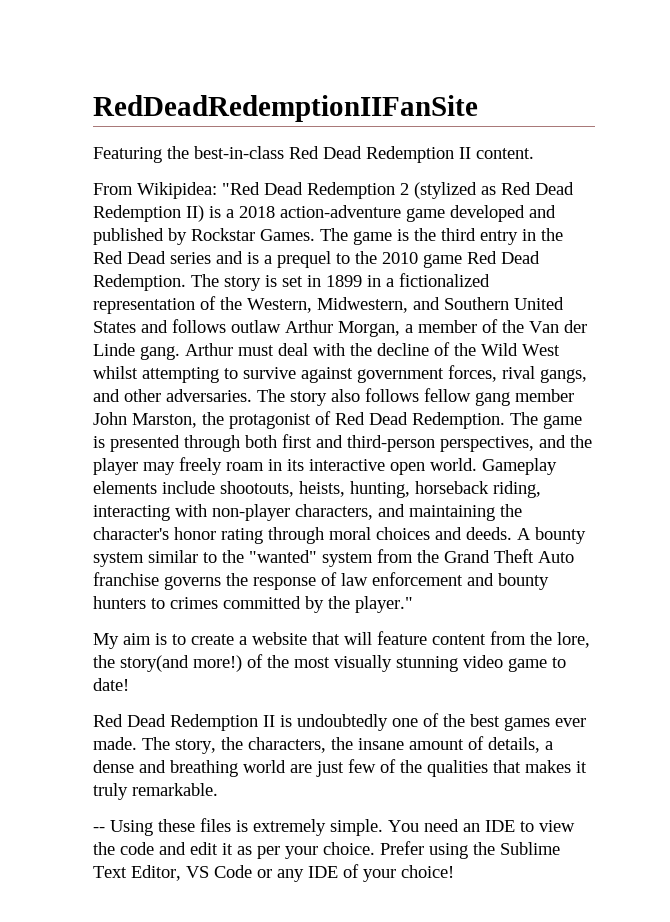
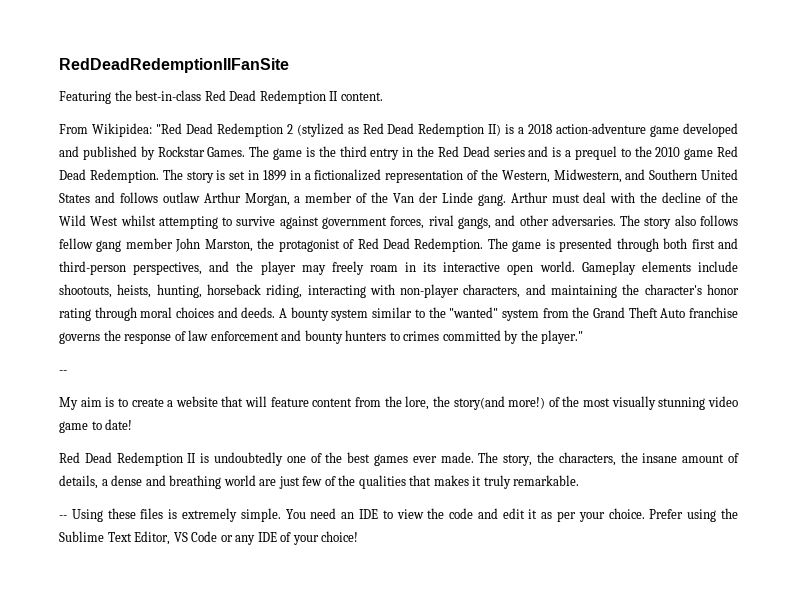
  A bounty system similar to the "wanted" system from the Grand Theft Auto franchise governs the response of law enforcement and bounty hunters to crimes committed by the player."
+ --

